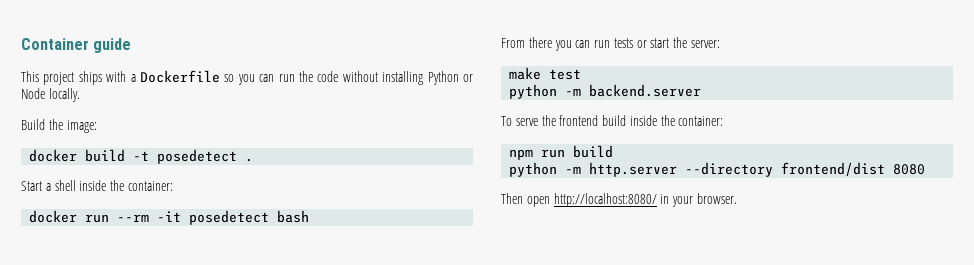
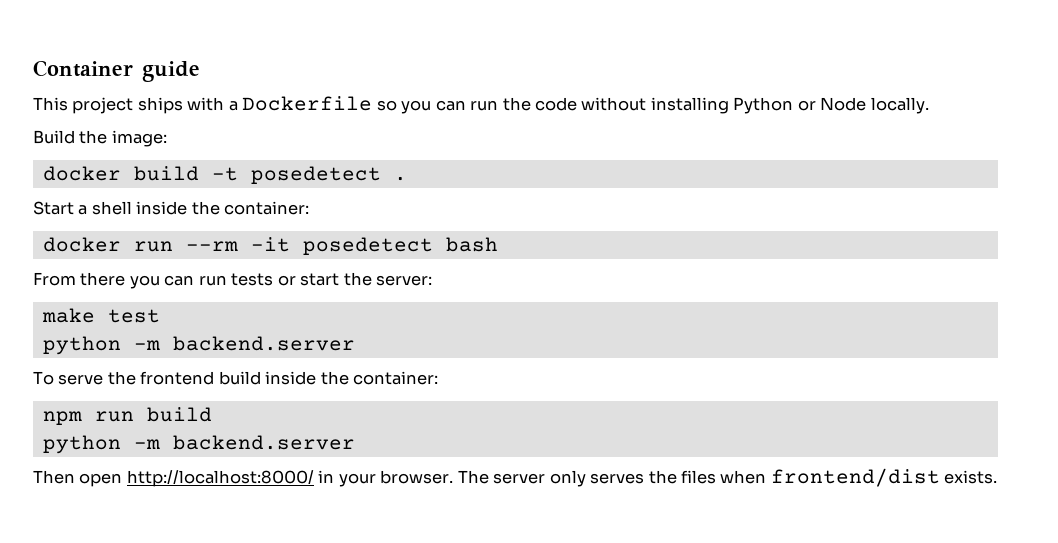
  npm run build
- python -m http.server --directory frontend/dist 8080
+ python -m backend.server
- Then open http://localhost:8080/ in your browser.
+ Then open http://localhost:8000/ in your browser.
+ The server only serves the files when frontend/dist exists.

